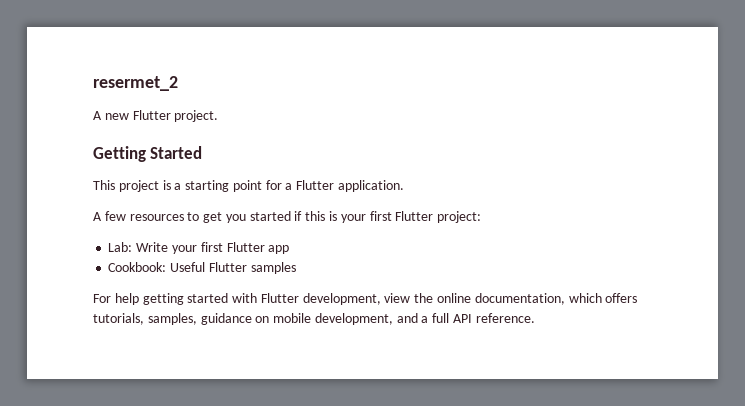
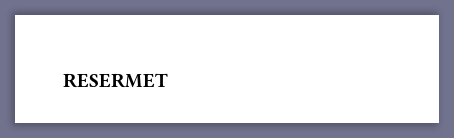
- resermet_2
- A new Flutter project.
- Getting Started
- This project is a starting point for a Flutter application.
- A few resources to get you started if this is your first Flutter project:
- Lab: Write your first Flutter app
- Cookbook: Useful Flutter samples
- For help getting started with Flutter development, view the online documentation, which offers tutorials, samples, guidance on mobile development, and a full API reference.
+ RESERMET

